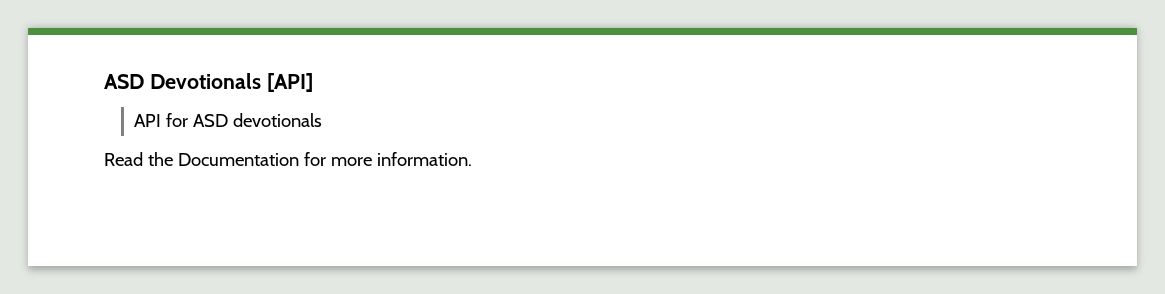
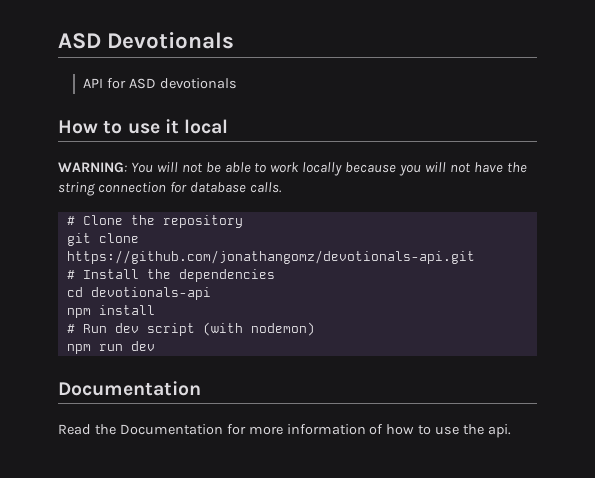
- ASD Devotionals [API]
+ ASD Devotionals
+ How to use it local
+ WARNING: You will not be able to work locally because you will not have the string connection for database calls.
+ # Clone the repository
+ git clone https://github.com/jonathangomz/devotionals-api.git
+ # Install the dependencies
+ cd devotionals-api
+ npm install
+ # Run dev script (with nodemon)
+ npm run dev
+ Documentation
- Read the Documentation for more information.
+ Read the Documentation for more information of how to use the api.

